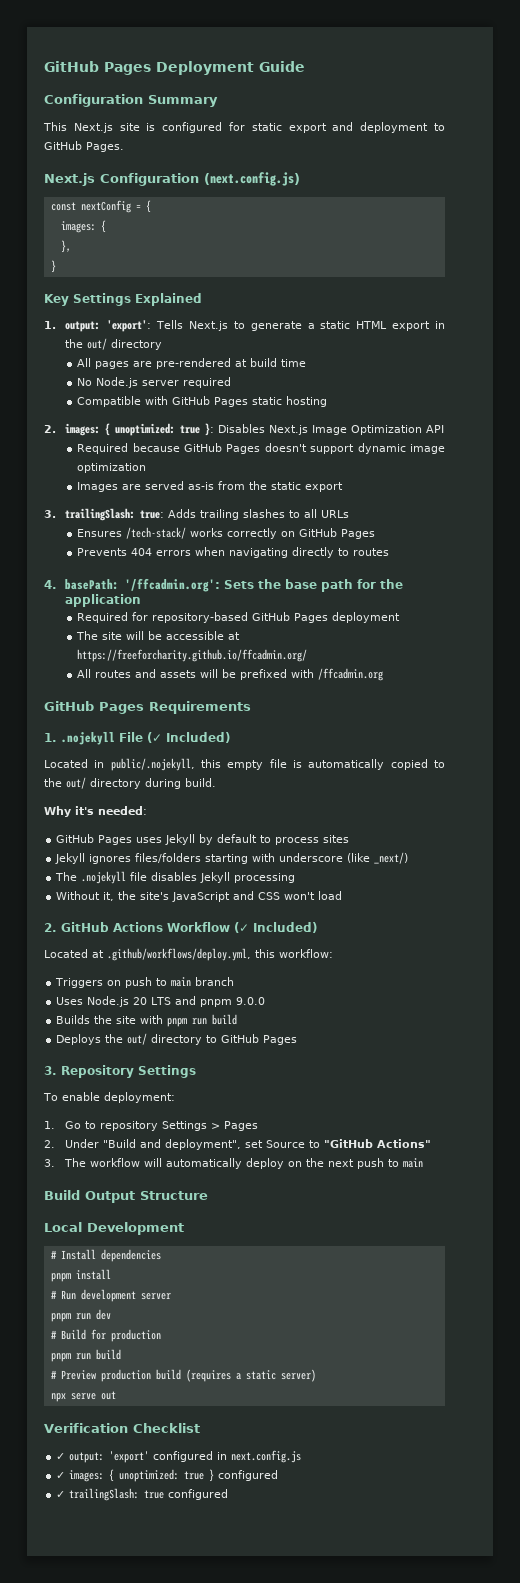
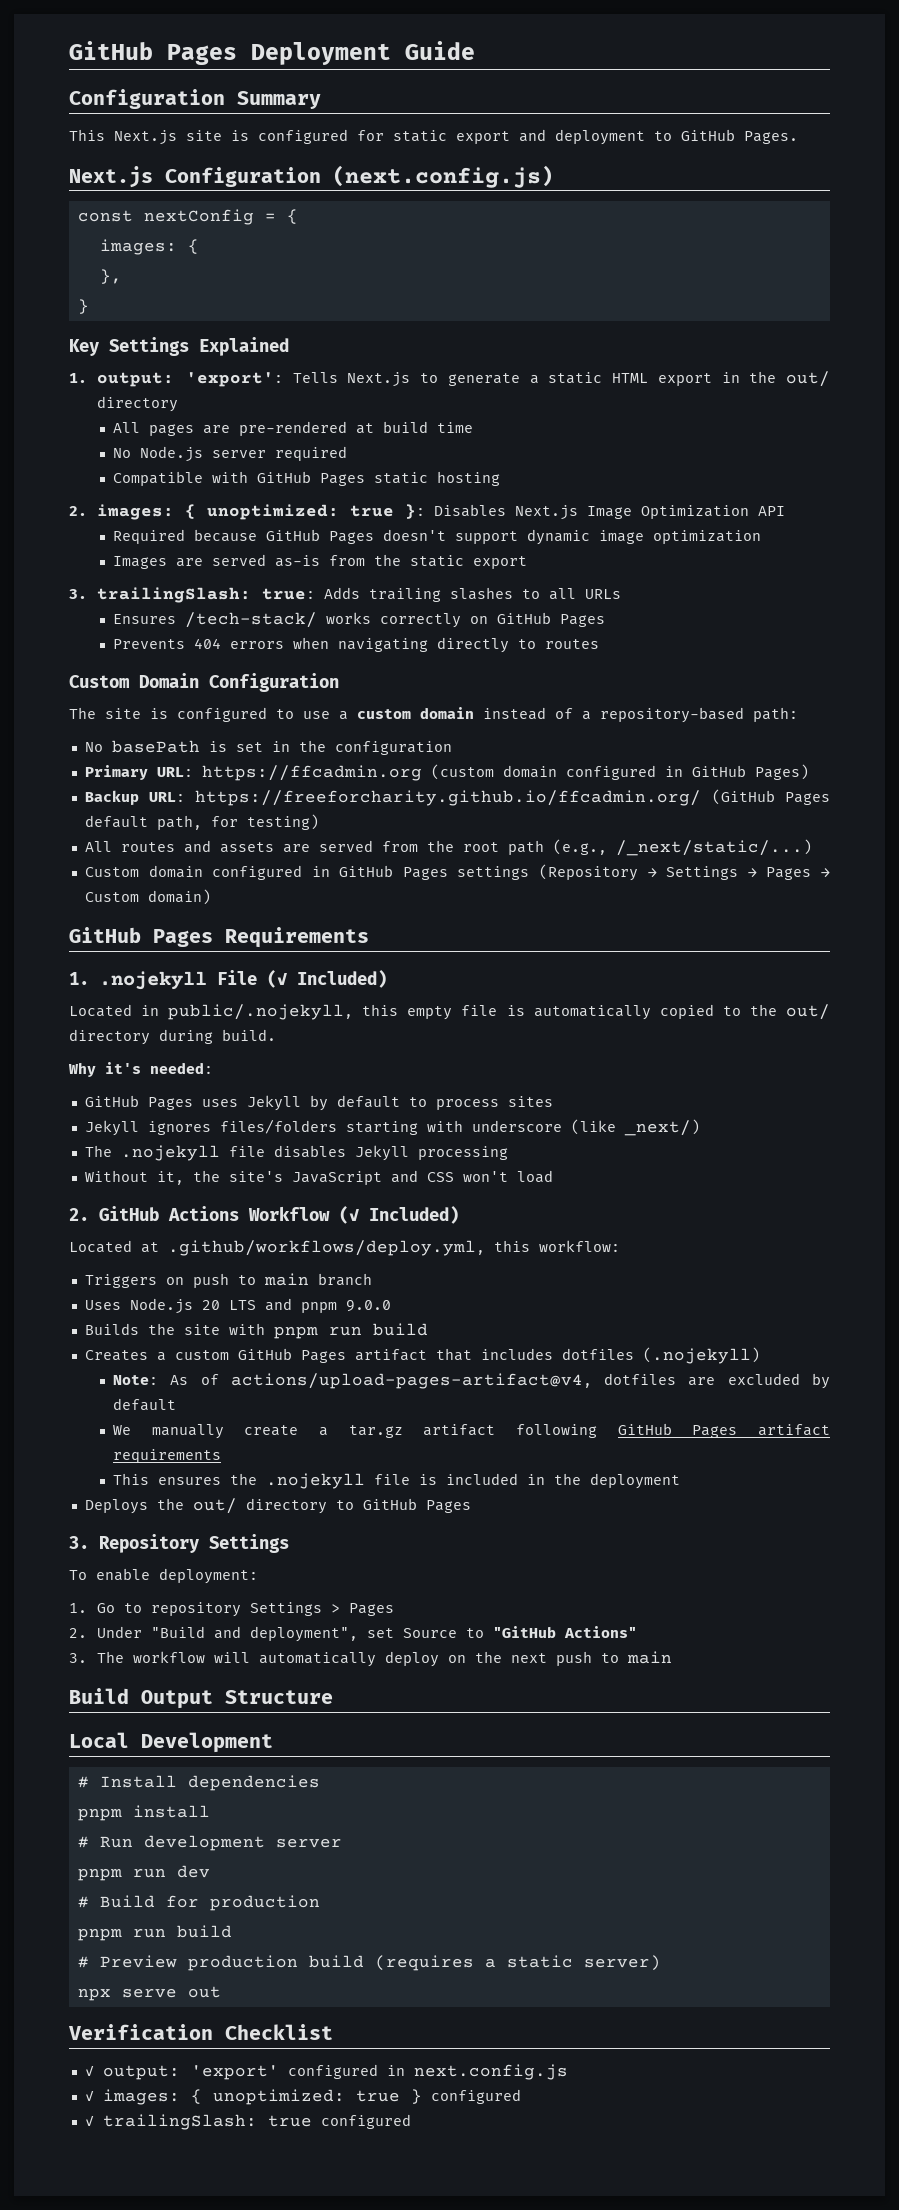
- 4. basePath: '/ffcadmin.org': Sets the base path for the application
- Required for repository-based GitHub Pages deployment
- The site will be accessible at https://freeforcharity.github.io/ffcadmin.org/
- All routes and assets will be prefixed with /ffcadmin.org
+ Custom Domain Configuration
+ The site is configured to use a custom domain instead of a repository-based path:
+ No basePath is set in the configuration
+ Primary URL: https://ffcadmin.org (custom domain configured in GitHub Pages)
+ Backup URL: https://freeforcharity.github.io/ffcadmin.org/ (GitHub Pages default path, for testing)
+ All routes and assets are served from the root path (e.g., /_next/static/...)
+ Custom domain configured in GitHub Pages settings (Repository → Settings → Pages → Custom domain)
+ Creates a custom GitHub Pages artifact that includes dotfiles (.nojekyll)
+ Note: As of actions/upload-pages-artifact@v4, dotfiles are excluded by default
+ We manually create a tar.gz artifact following GitHub Pages artifact requirements
+ This ensures the .nojekyll file is included in the deployment

